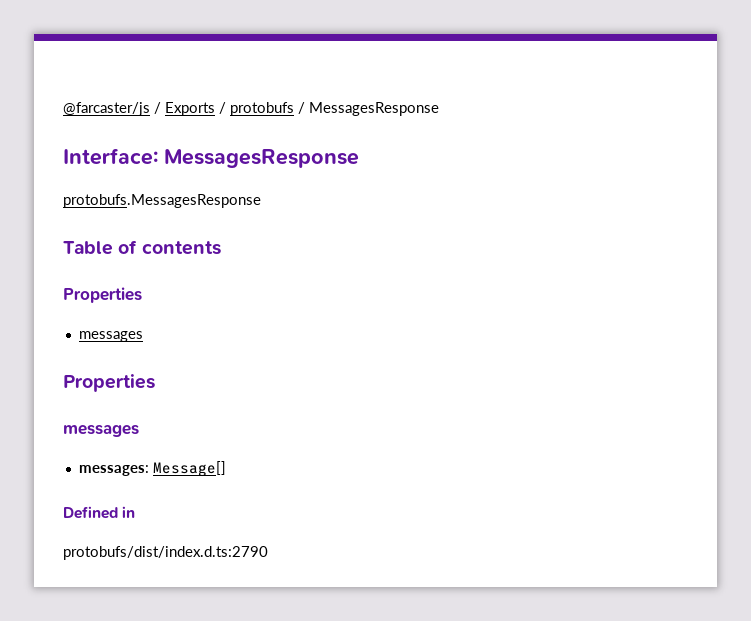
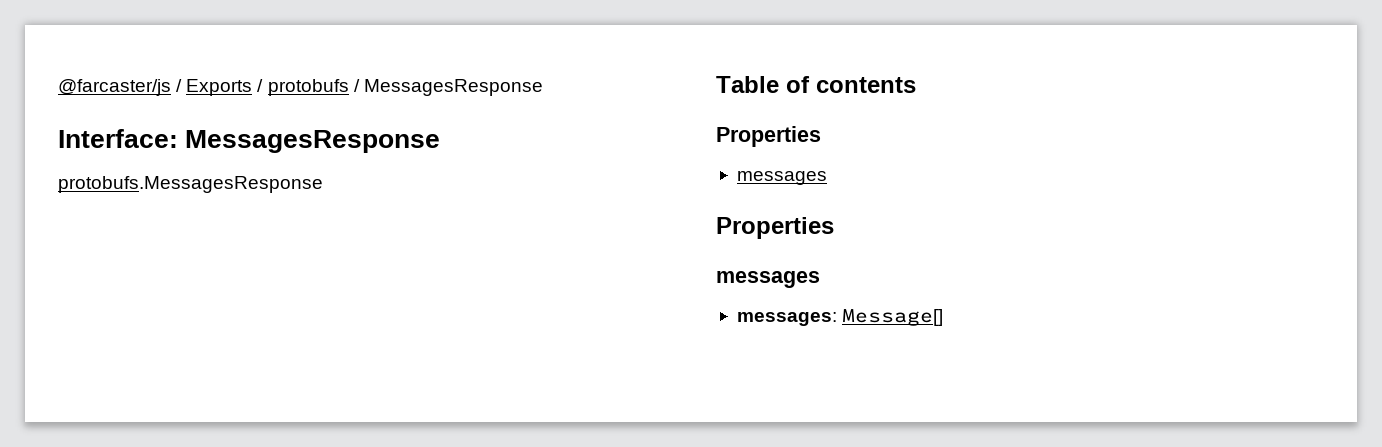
- Defined in
- protobufs/dist/index.d.ts:2790

